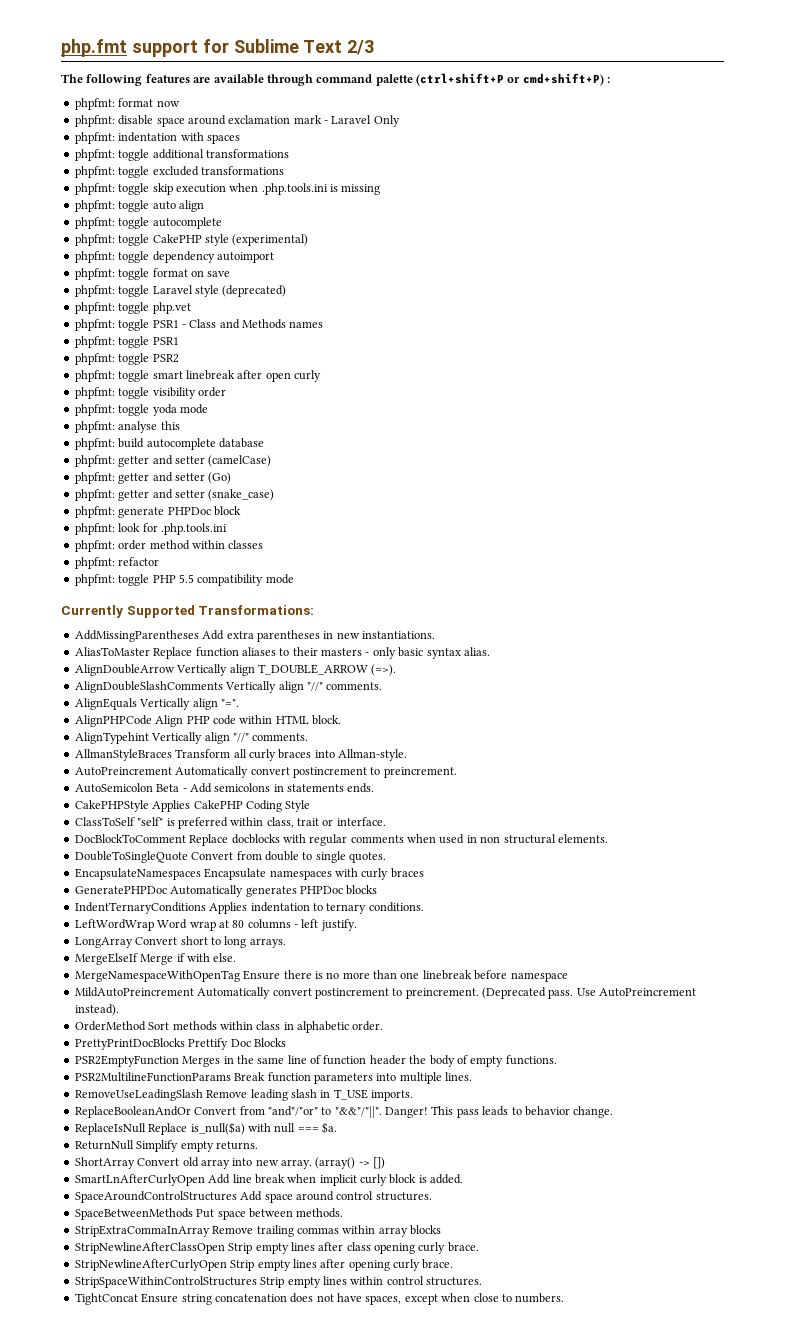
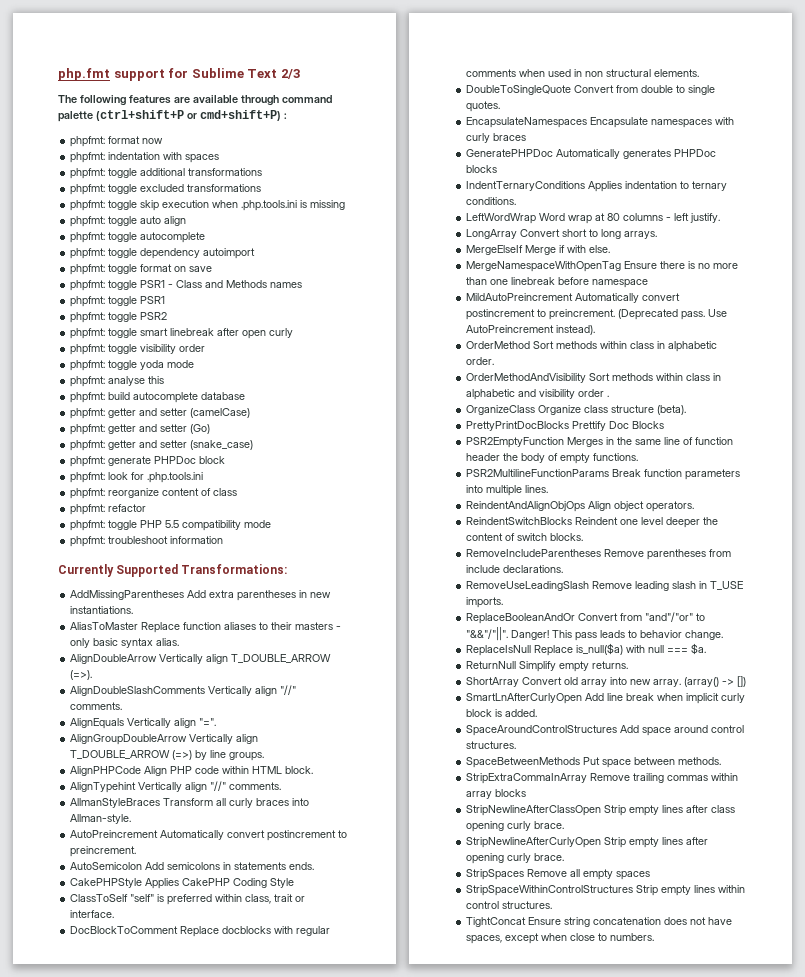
- phpfmt: disable space around exclamation mark - Laravel Only
- phpfmt: toggle CakePHP style (experimental)
- phpfmt: toggle Laravel style (deprecated)
- phpfmt: toggle php.vet
- phpfmt: order method within classes
+ phpfmt: reorganize content of class
+ phpfmt: troubleshoot information
+ AlignGroupDoubleArrow Vertically align T_DOUBLE_ARROW (=>) by line groups.
- AutoSemicolon Beta - Add semicolons in statements ends.
+ AutoSemicolon Add semicolons in statements ends.
+ OrderMethodAndVisibility Sort methods within class in alphabetic and visibility order .
+ OrganizeClass Organize class structure (beta).
+ ReindentAndAlignObjOps Align object operators.
+ ReindentSwitchBlocks Reindent one level deeper the content of switch blocks.
+ RemoveIncludeParentheses Remove parentheses from include declarations.
+ StripSpaces Remove all empty spaces

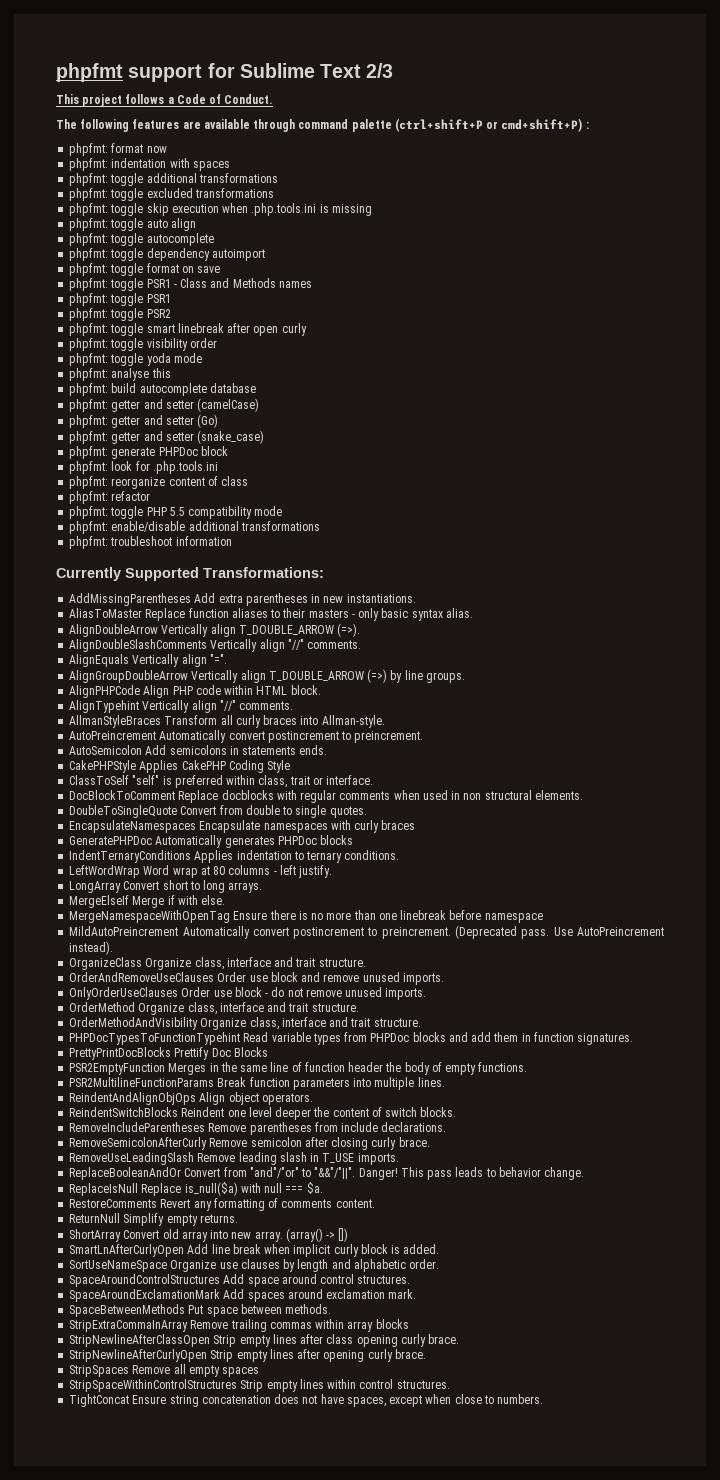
- php.fmt support for Sublime Text 2/3
+ phpfmt support for Sublime Text 2/3
+ This project follows a Code of Conduct.
+ phpfmt: enable/disable additional transformations
- OrderMethod Sort methods within class in alphabetic order.
- OrderMethodAndVisibility Sort methods within class in alphabetic and visibility order .
- OrganizeClass Organize class structure (beta).
+ OrganizeClass Organize class, interface and trait structure.
+ OrderAndRemoveUseClauses Order use block and remove unused imports.
+ OnlyOrderUseClauses Order use block - do not remove unused imports.
+ OrderMethod Organize class, interface and trait structure.
+ OrderMethodAndVisibility Organize class, interface and trait structure.
+ PHPDocTypesToFunctionTypehint Read variable types from PHPDoc blocks and add them in function signatures.
+ RemoveSemicolonAfterCurly Remove semicolon after closing curly brace.
+ RestoreComments Revert any formatting of comments content.
+ SortUseNameSpace Organize use clauses by length and alphabetic order.
+ SpaceAroundExclamationMark Add spaces around exclamation mark.

